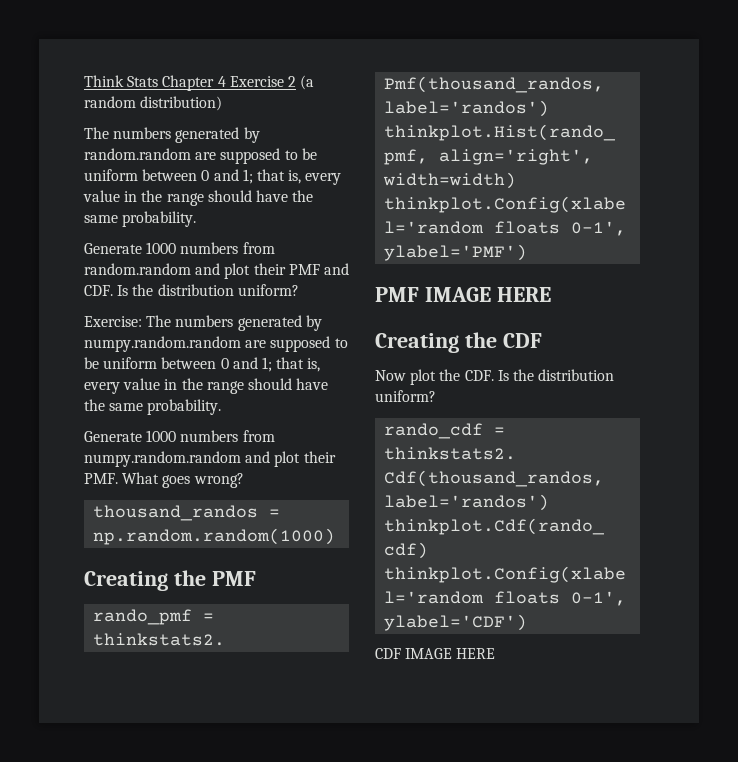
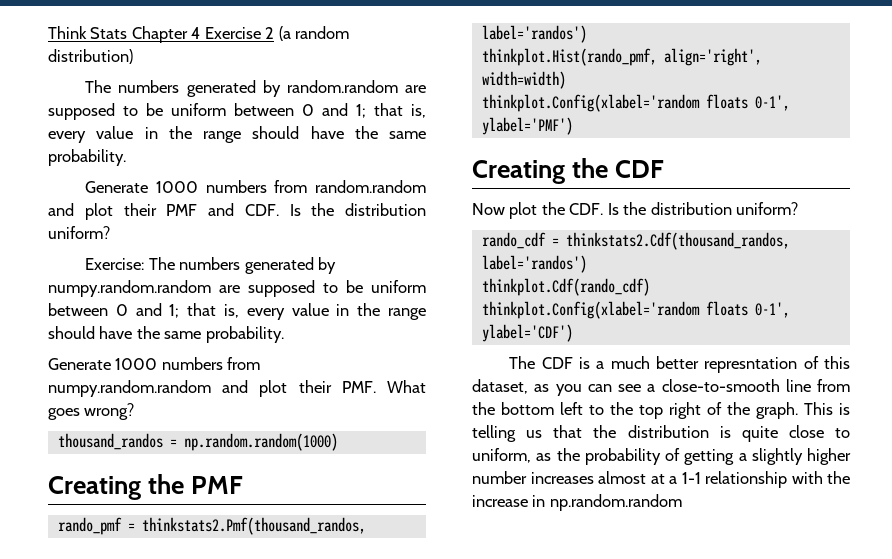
- PMF IMAGE HERE
- CDF IMAGE HERE
+ The CDF is a much better represntation of this dataset, as you can see a close-to-smooth line from the bottom left to the top right of the graph. This is telling us that the distribution is quite close to uniform, as the probability of getting a slightly higher number increases almost at a 1-1 relationship with the increase in np.random.random

